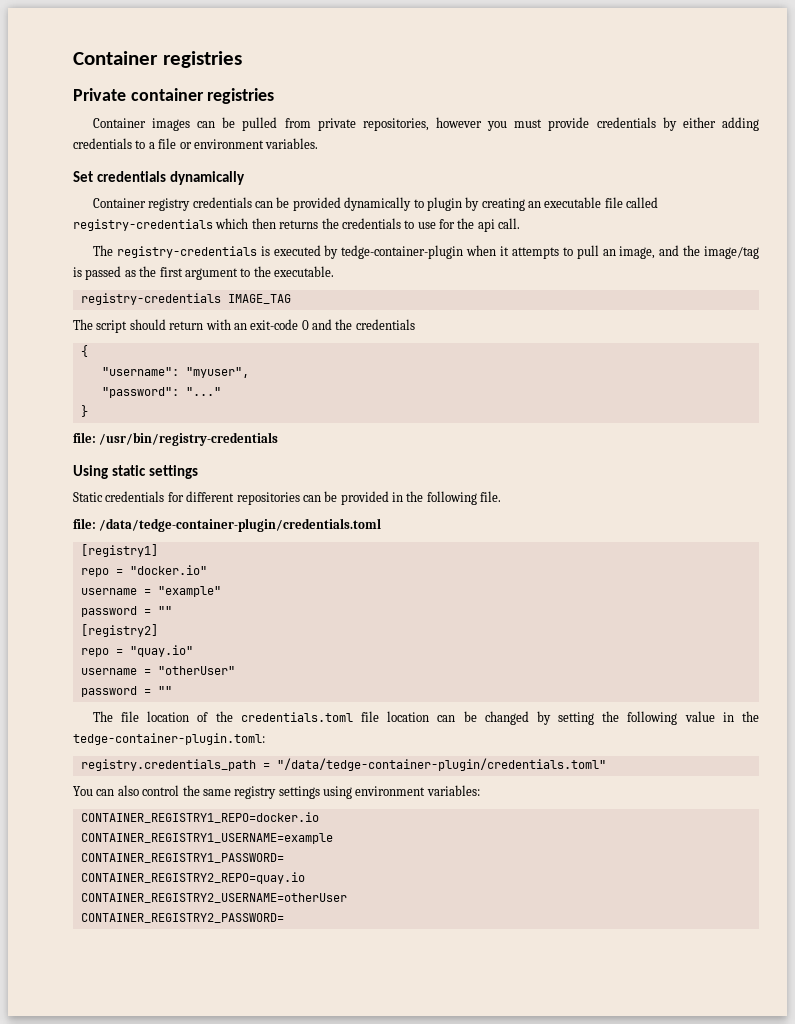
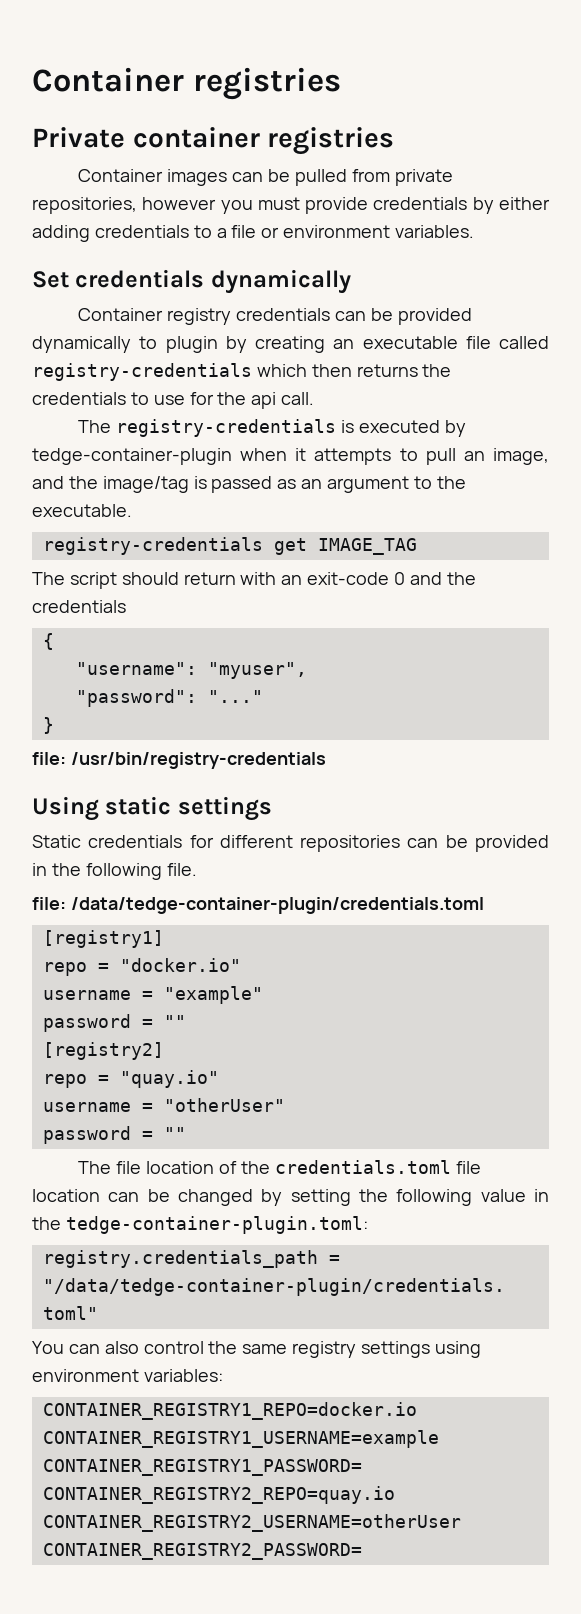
- The registry-credentials is executed by tedge-container-plugin when it attempts to pull an image, and the image/tag is passed as the first argument to the executable.
+ The registry-credentials is executed by tedge-container-plugin when it attempts to pull an image, and the image/tag is passed as an argument to the executable.
- registry-credentials IMAGE_TAG
+ registry-credentials get IMAGE_TAG

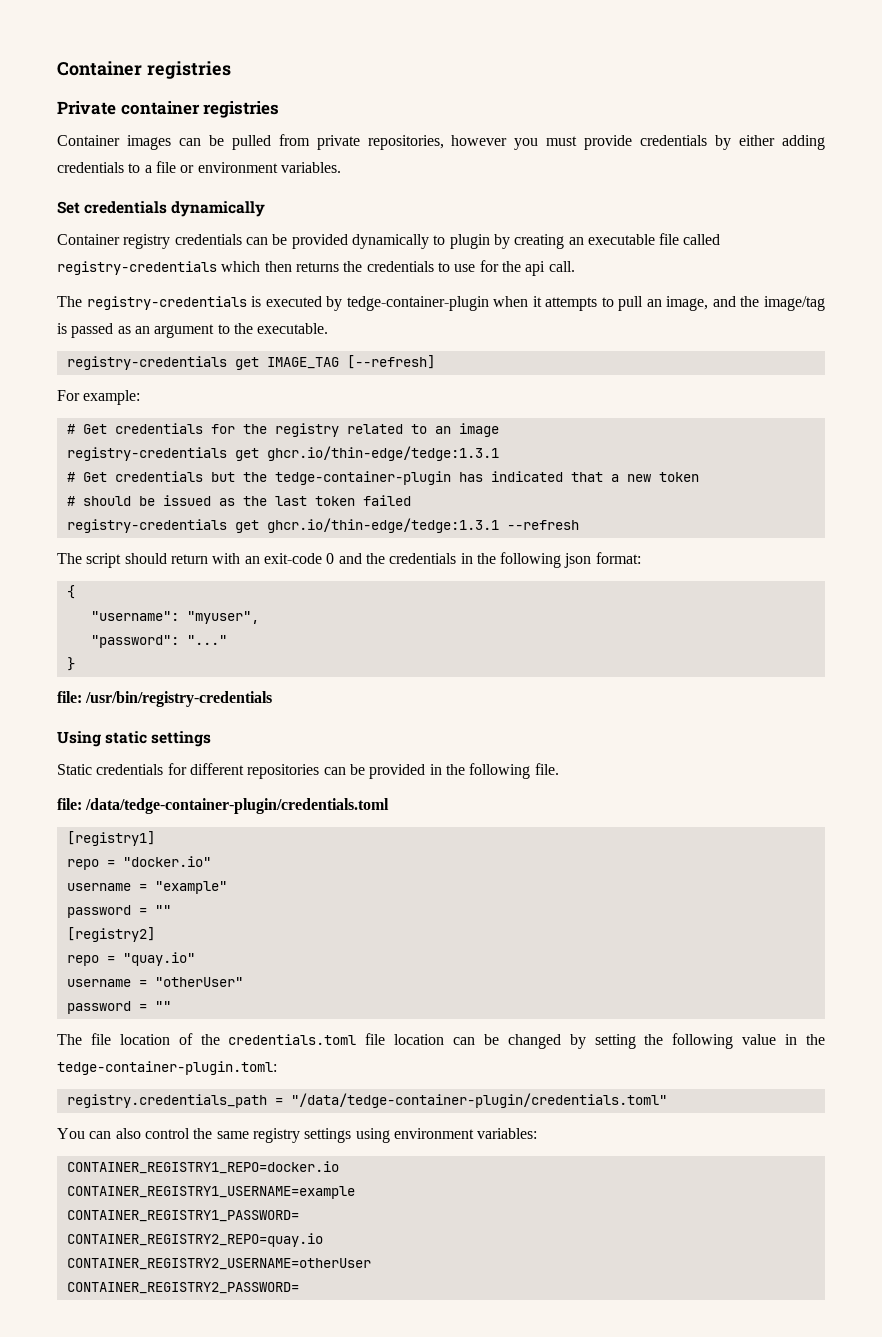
- registry-credentials get IMAGE_TAG
+ registry-credentials get IMAGE_TAG [--refresh]
+ For example:
+ # Get credentials for the registry related to an image
+ registry-credentials get ghcr.io/thin-edge/tedge:1.3.1
+ # Get credentials but the tedge-container-plugin has indicated that a new token
+ # should be issued as the last token failed
+ registry-credentials get ghcr.io/thin-edge/tedge:1.3.1 --refresh
- The script should return with an exit-code 0 and the credentials
+ The script should return with an exit-code 0 and the credentials in the following json format:

